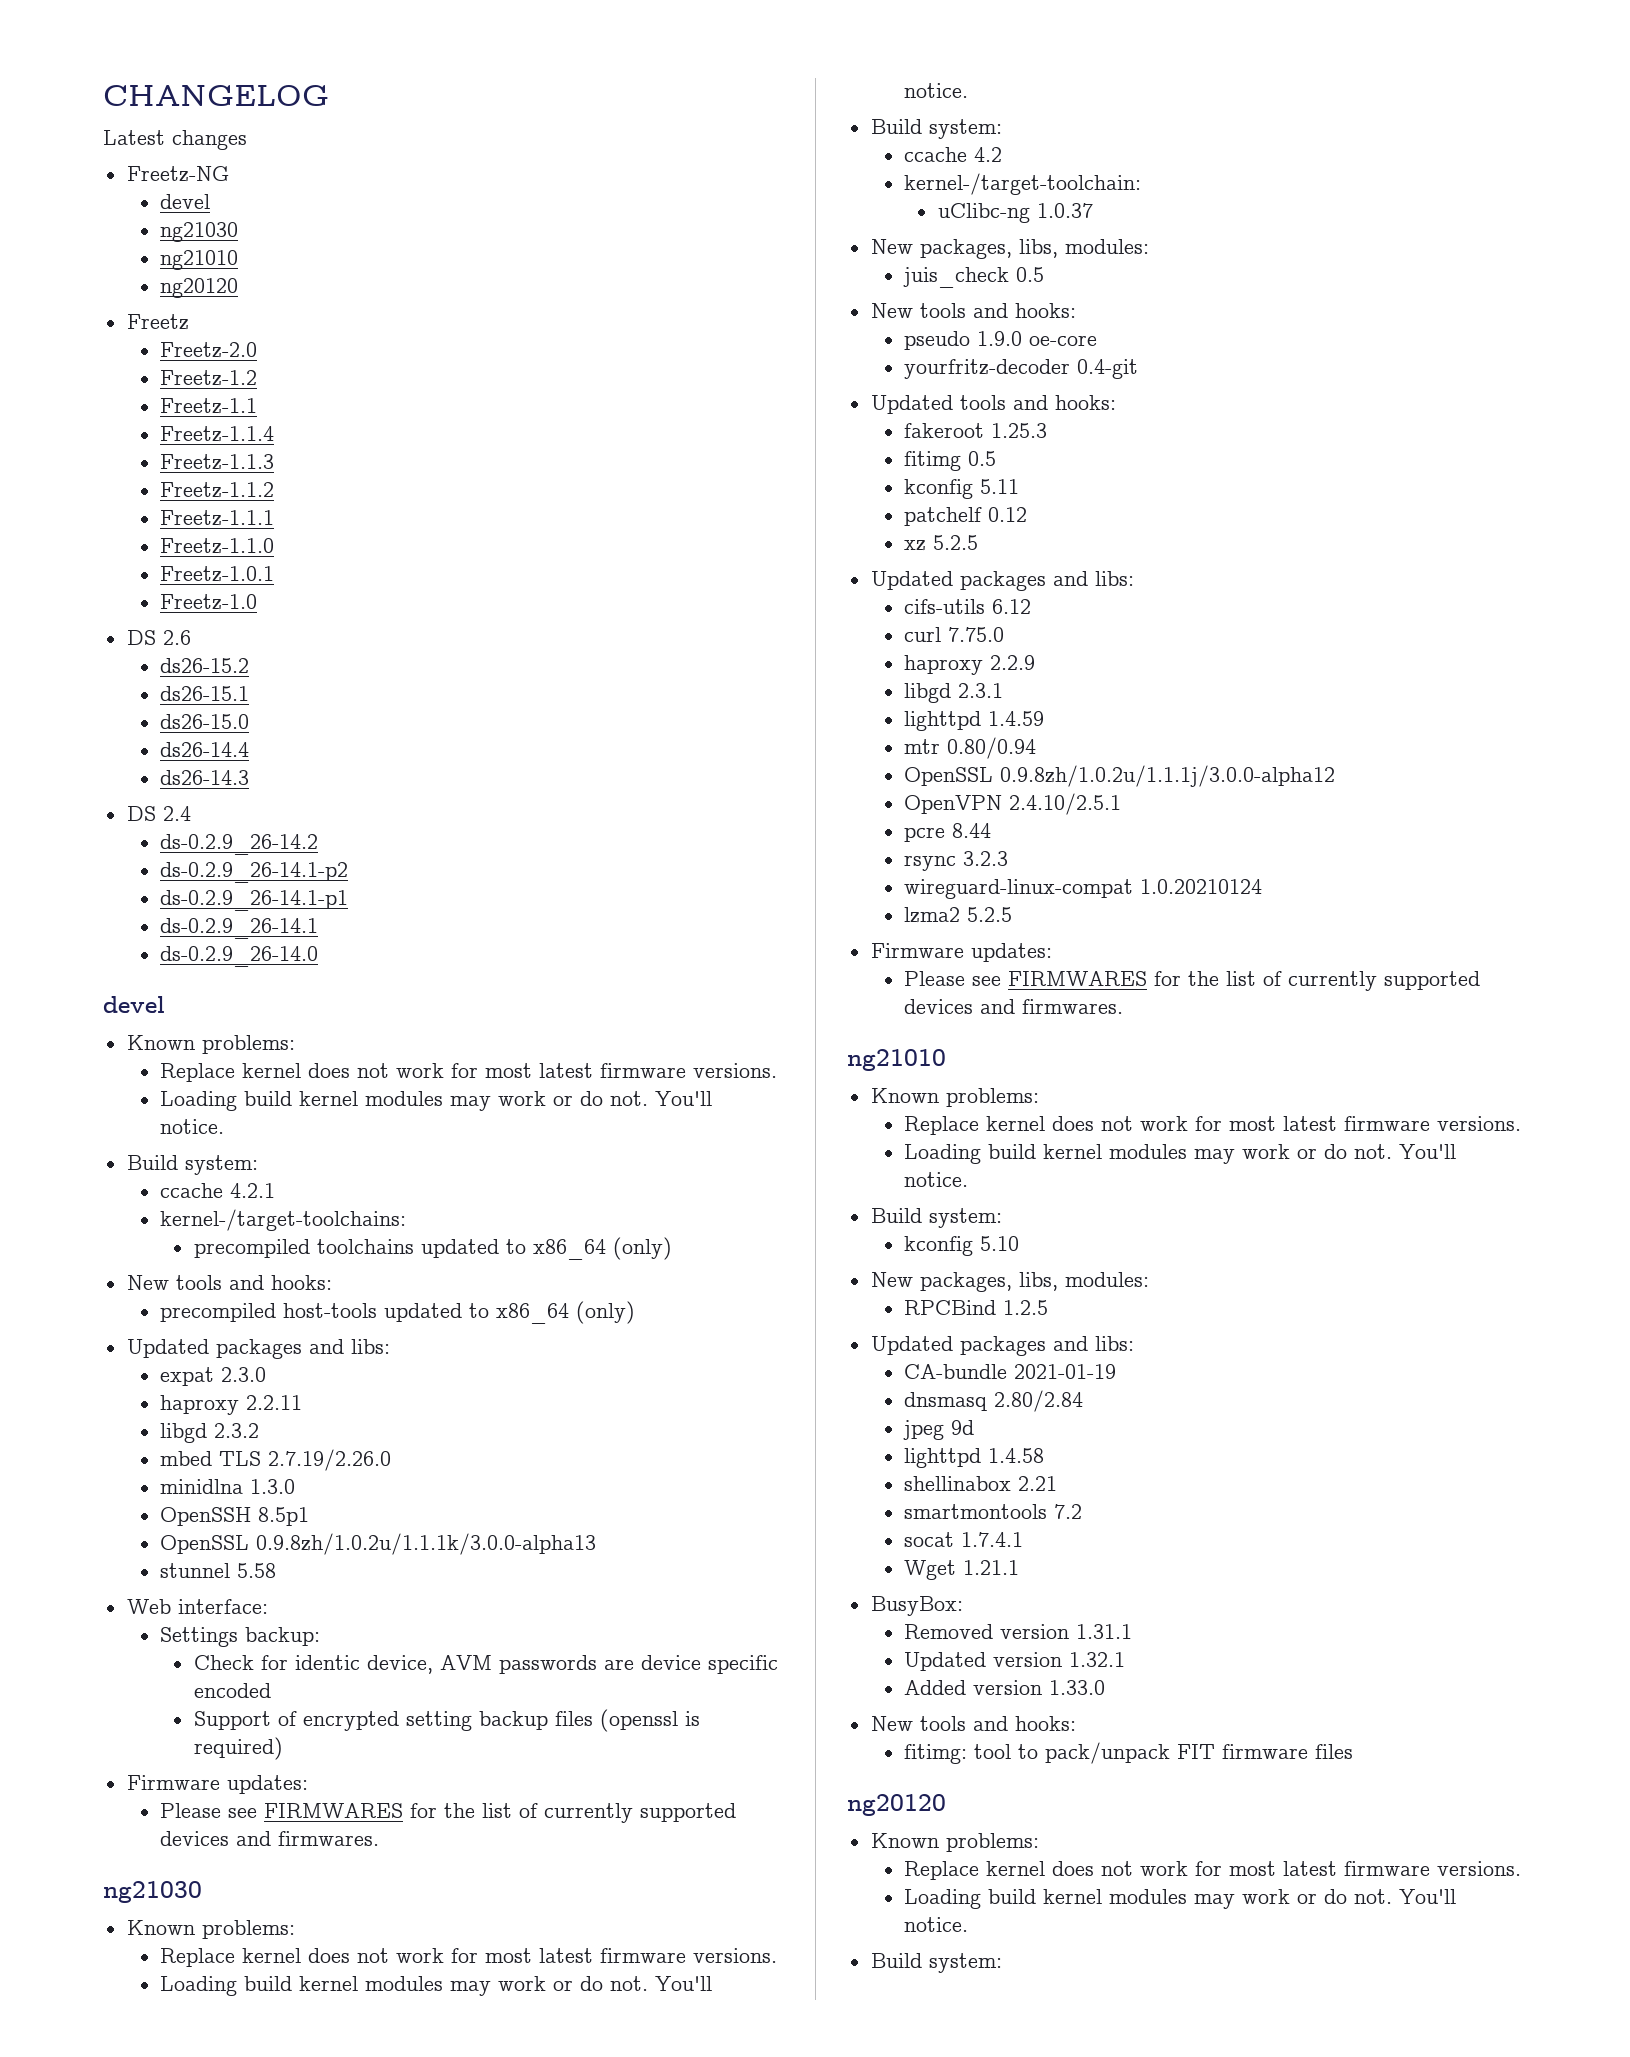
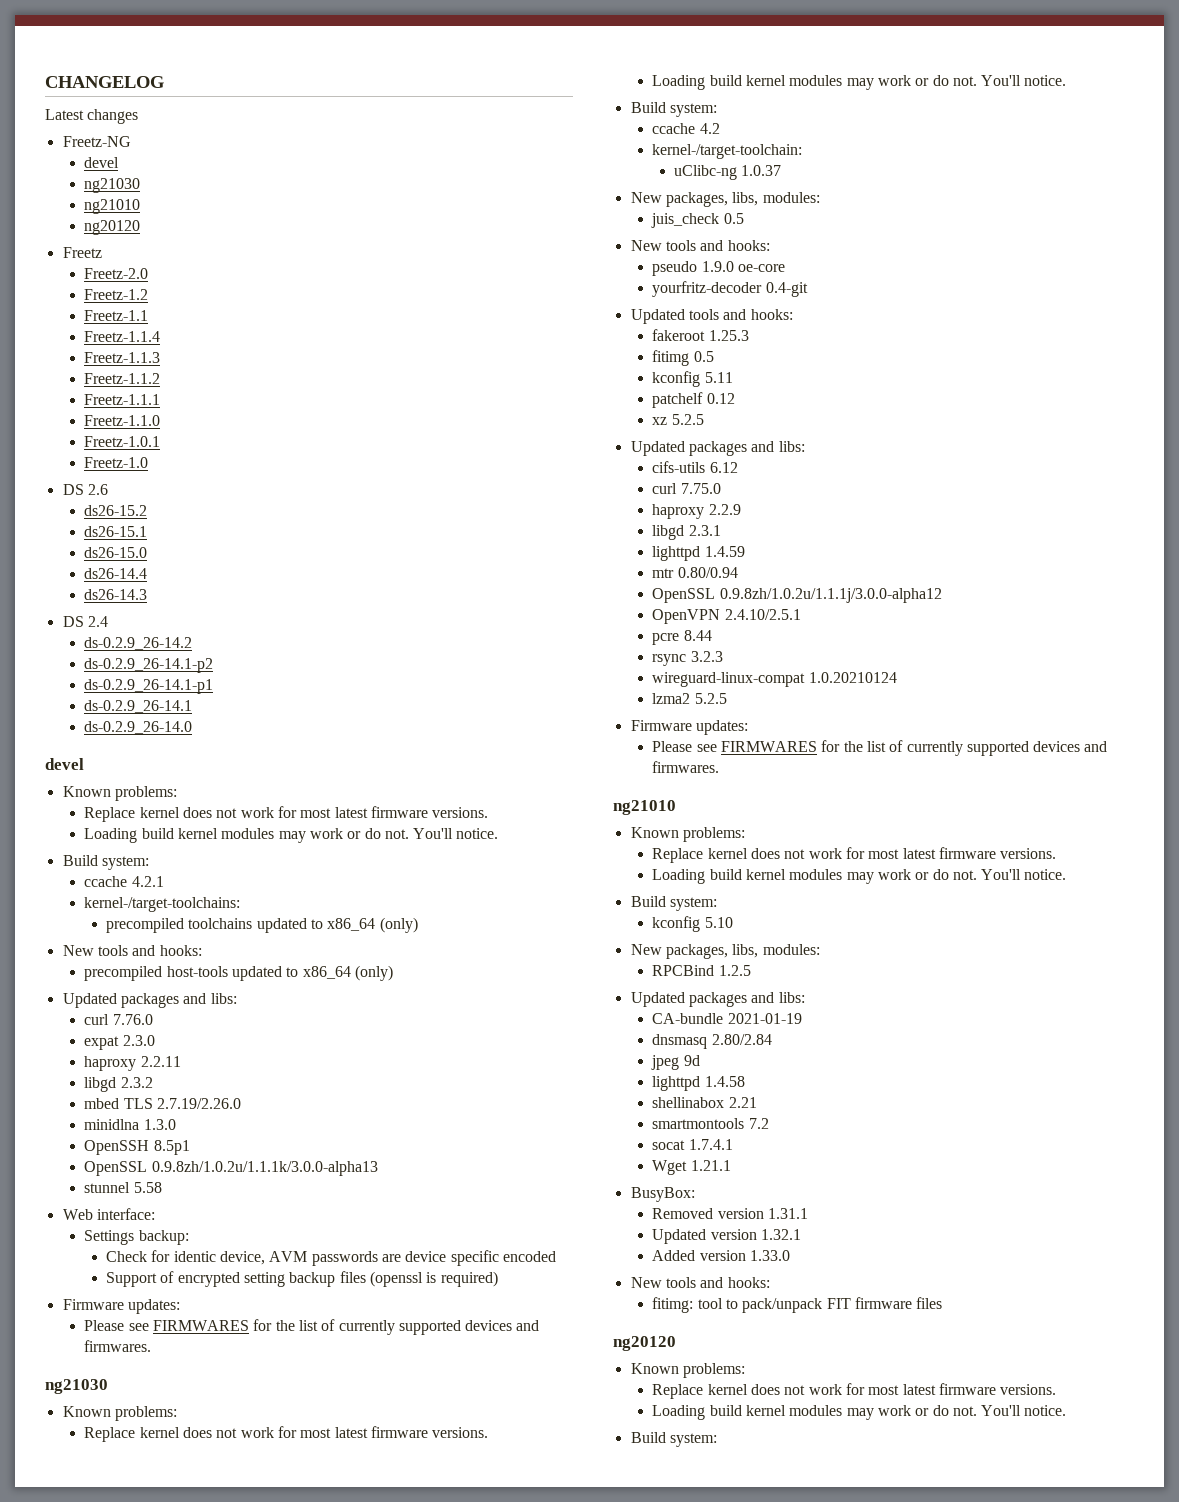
+ curl 7.76.0

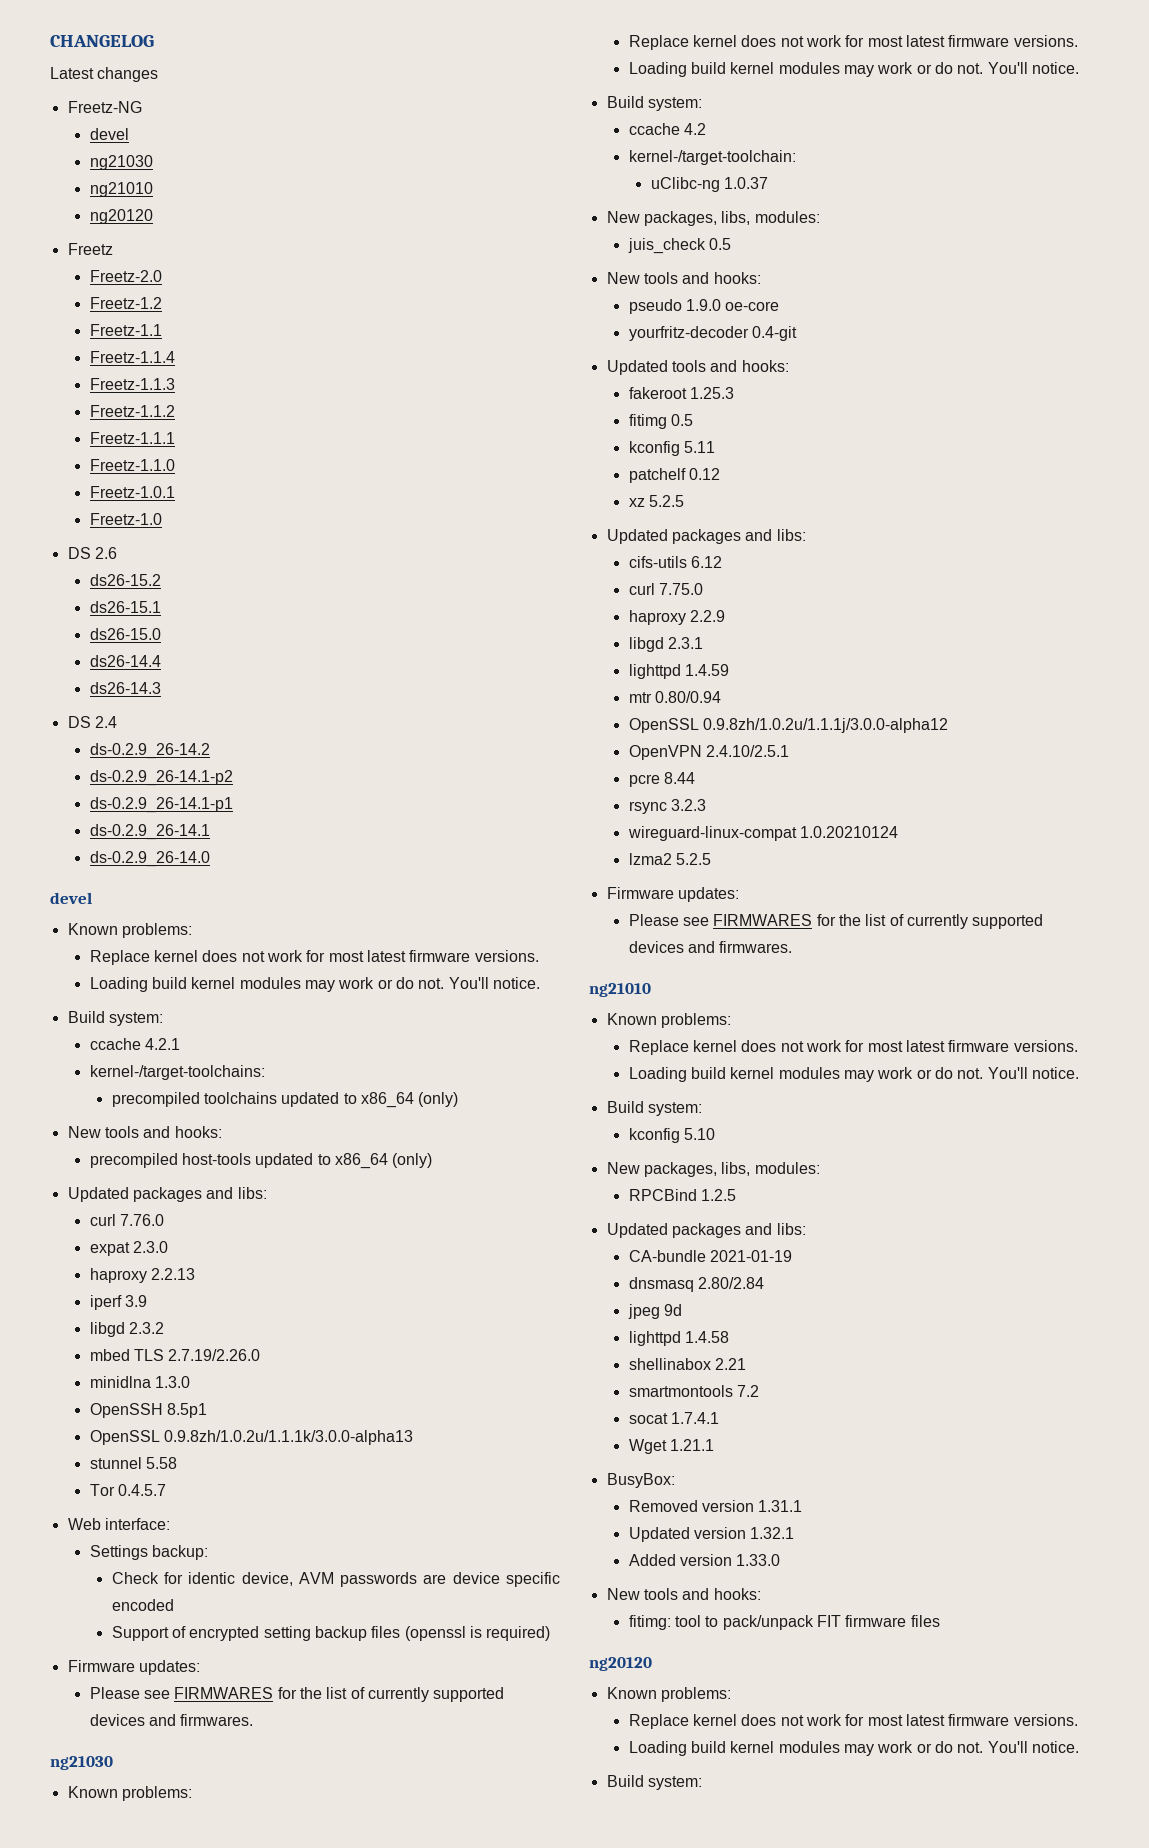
- haproxy 2.2.11
+ haproxy 2.2.13
+ iperf 3.9
+ Tor 0.4.5.7

